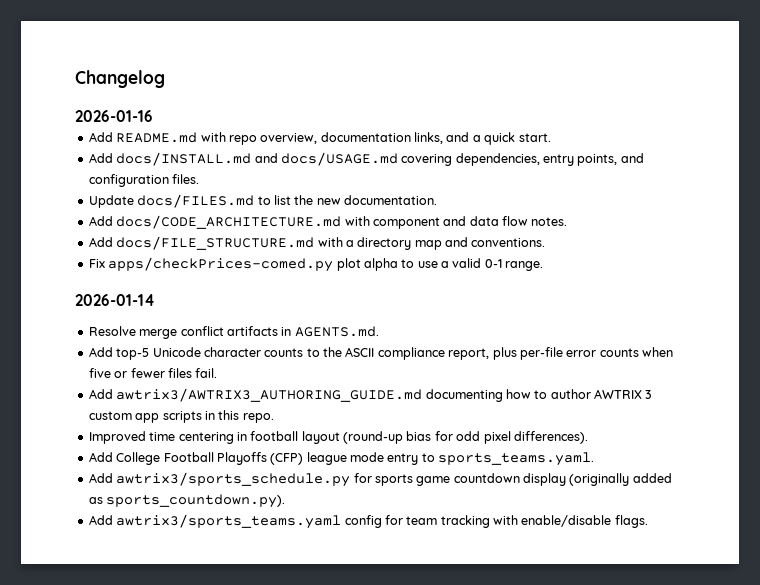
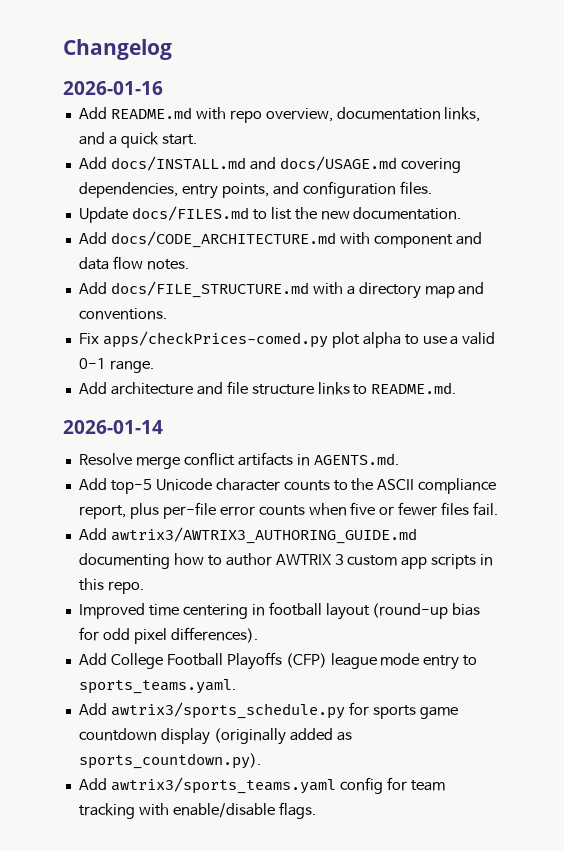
+ Add architecture and file structure links to README.md.

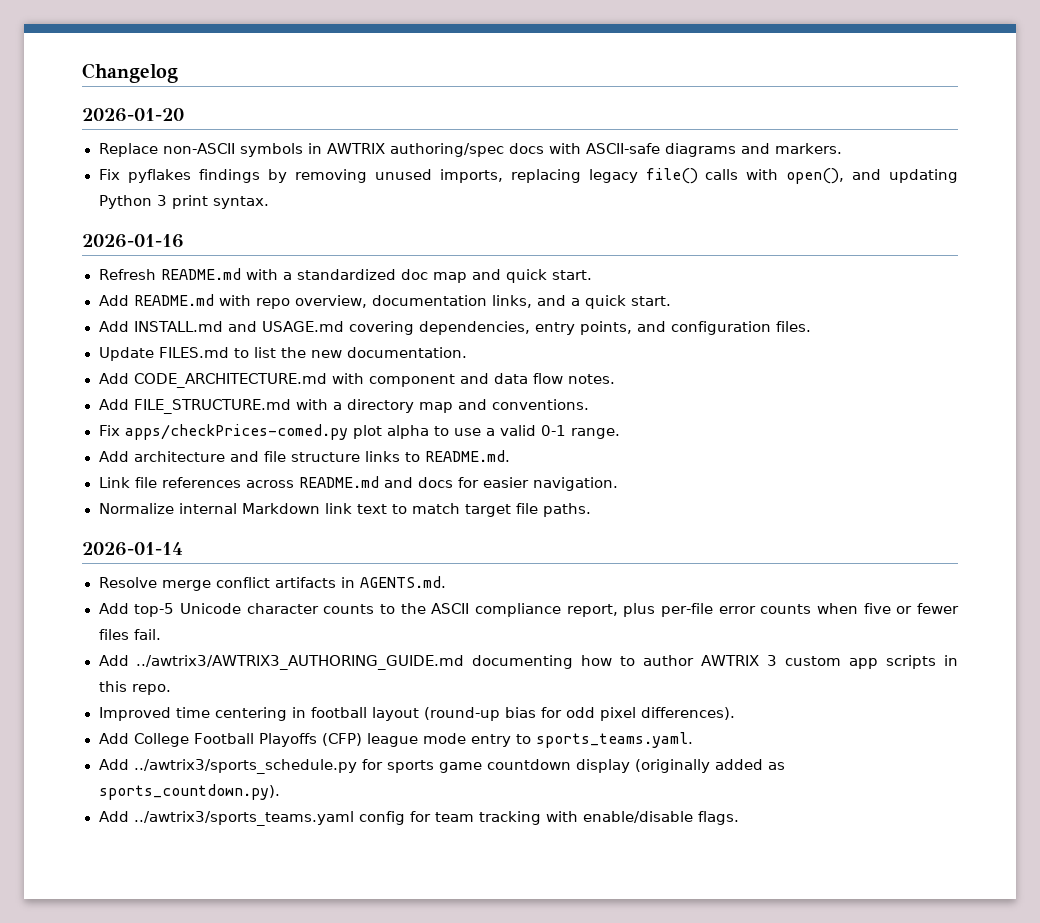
+ 2026-01-20
+ Replace non-ASCII symbols in AWTRIX authoring/spec docs with ASCII-safe diagrams and markers.
+ Fix pyflakes findings by removing unused imports, replacing legacy file() calls with open(), and updating Python 3 print syntax.
  2026-01-16
+ Refresh README.md with a standardized doc map and quick start.
- Add docs/INSTALL.md and docs/USAGE.md covering dependencies, entry points, and configuration files.
+ Add INSTALL.md and USAGE.md covering dependencies, entry points, and configuration files.
- Update docs/FILES.md to list the new documentation.
+ Update FILES.md to list the new documentation.
- Add docs/CODE_ARCHITECTURE.md with component and data flow notes.
+ Add CODE_ARCHITECTURE.md with component and data flow notes.
- Add docs/FILE_STRUCTURE.md with a directory map and conventions.
+ Add FILE_STRUCTURE.md with a directory map and conventions.
+ Link file references across README.md and docs for easier navigation.
+ Normalize internal Markdown link text to match target file paths.
- Add awtrix3/AWTRIX3_AUTHORING_GUIDE.md documenting how to author AWTRIX 3 custom app scripts in this repo.
+ Add ../awtrix3/AWTRIX3_AUTHORING_GUIDE.md documenting how to author AWTRIX 3 custom app scripts in this repo.
- Add awtrix3/sports_schedule.py for sports game countdown display (originally added as sports_countdown.py).
+ Add ../awtrix3/sports_schedule.py for sports game countdown display (originally added as sports_countdown.py).
- Add awtrix3/sports_teams.yaml config for team tracking with enable/disable flags.
+ Add ../awtrix3/sports_teams.yaml config for team tracking with enable/disable flags.

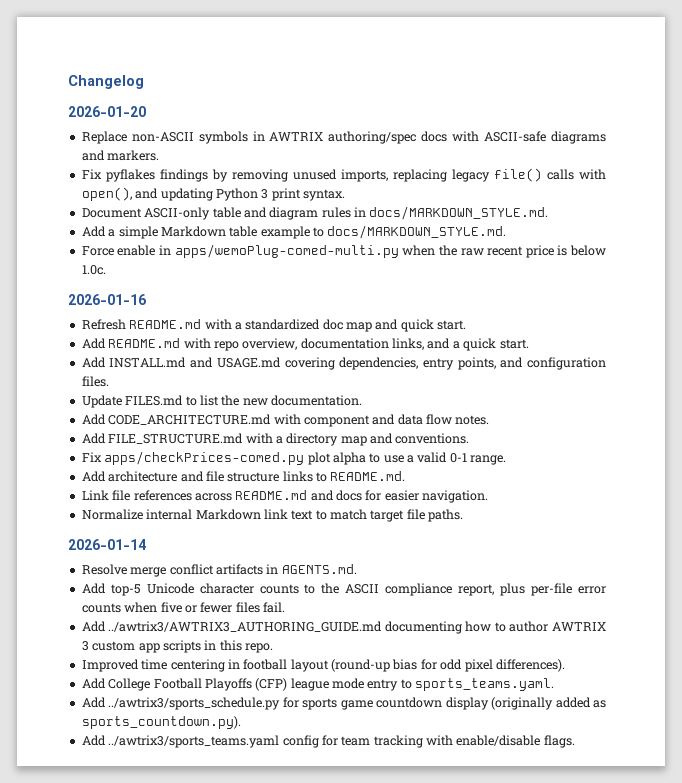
+ Document ASCII-only table and diagram rules in docs/MARKDOWN_STYLE.md.
+ Add a simple Markdown table example to docs/MARKDOWN_STYLE.md.
+ Force enable in apps/wemoPlug-comed-multi.py when the raw recent price is below 1.0c.

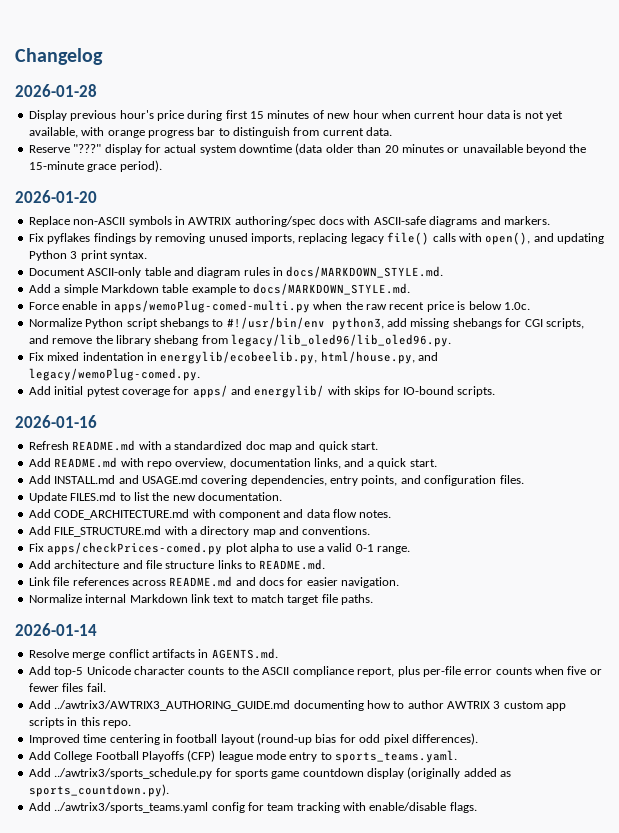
+ 2026-01-28
+ Display previous hour's price during first 15 minutes of new hour when current hour data is not yet available, with orange progress bar to distinguish from current data.
+ Reserve "???" display for actual system downtime (data older than 20 minutes or unavailable beyond the 15-minute grace period).
+ Normalize Python script shebangs to #!/usr/bin/env python3, add missing shebangs for CGI scripts, and remove the library shebang from legacy/lib_oled96/lib_oled96.py.
+ Fix mixed indentation in energylib/ecobeelib.py, html/house.py, and legacy/wemoPlug-comed.py.
+ Add initial pytest coverage for apps/ and energylib/ with skips for IO-bound scripts.

